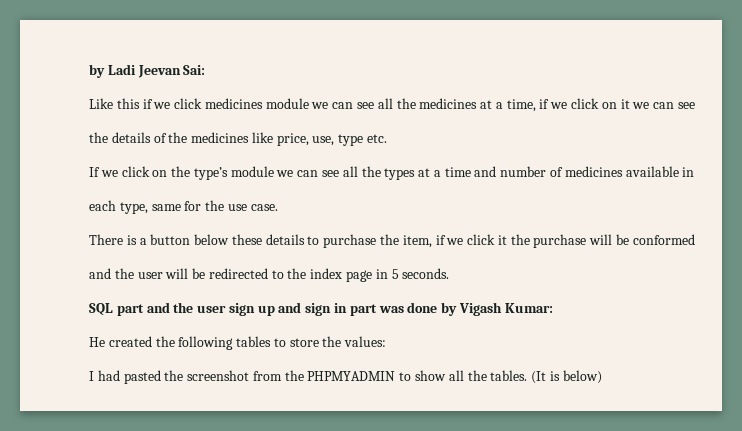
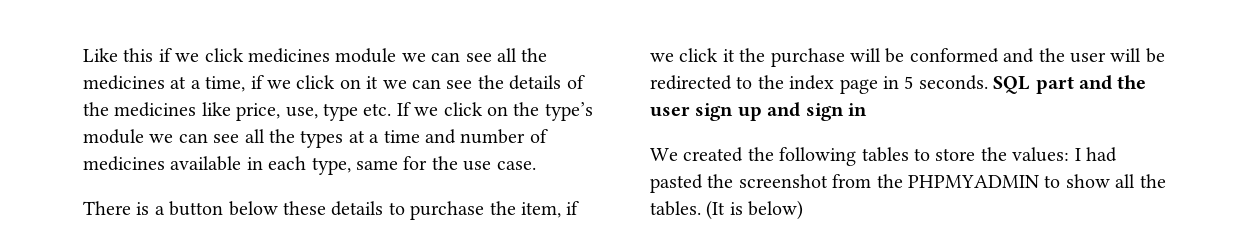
- by Ladi Jeevan Sai:
- Like this if we click medicines module we can see all the medicines at a time, if we click on it we can see
- the details of the medicines like price, use, type etc.
- If we click on the type’s module we can see all the types at a time and number of medicines available in
- each type, same for the use case.
+ Like this if we click medicines module we can see all the medicines at a time, if we click on it we can see the details of the medicines like price, use, type etc. If we click on the type’s module we can see all the types at a time and number of medicines available in each type, same for the use case.
- There is a button below these details to purchase the item, if we click it the purchase will be conformed
- and the user will be redirected to the index page in 5 seconds.
- SQL part and the user sign up and sign in part was done by Vigash Kumar:
- He created the following tables to store the values:
- I had pasted the screenshot from the PHPMYADMIN to show all the tables.
+ There is a button below these details to purchase the item, if we click it the purchase will be conformed and the user will be redirected to the index page in 5 seconds. SQL part and the user sign up and sign in
+ We created the following tables to store the values: I had pasted the screenshot from the PHPMYADMIN to show all the tables.

